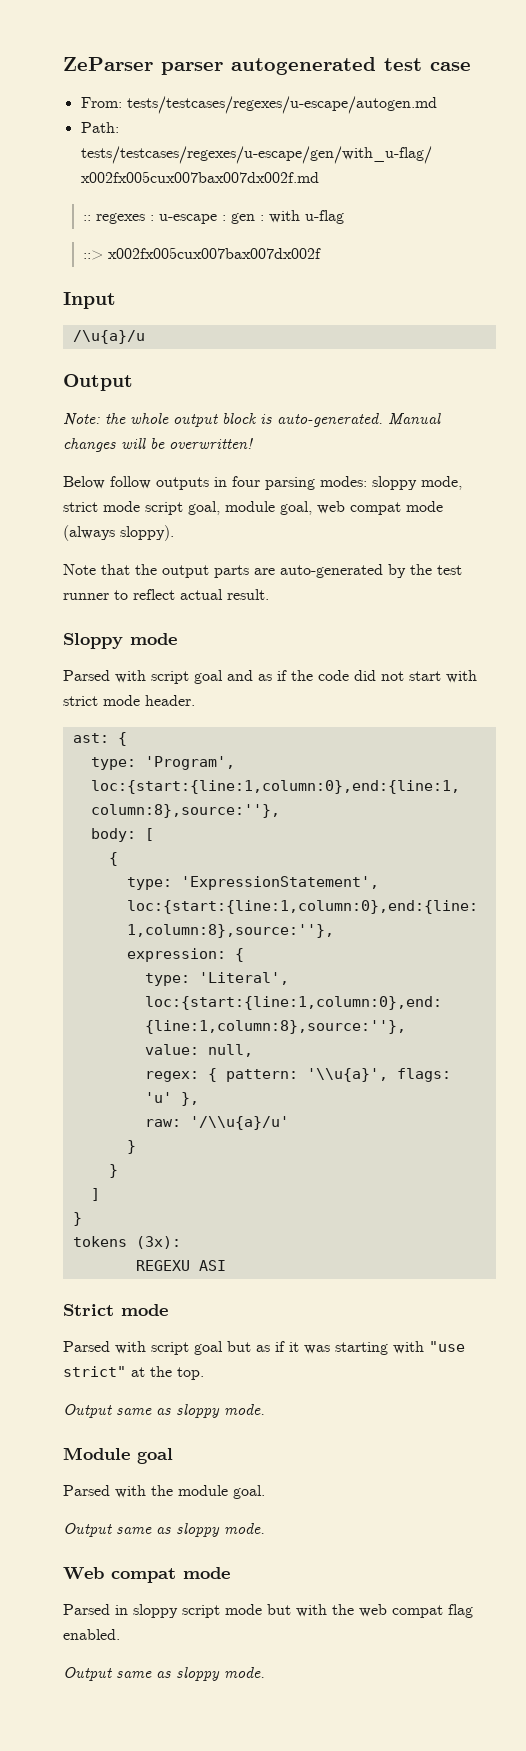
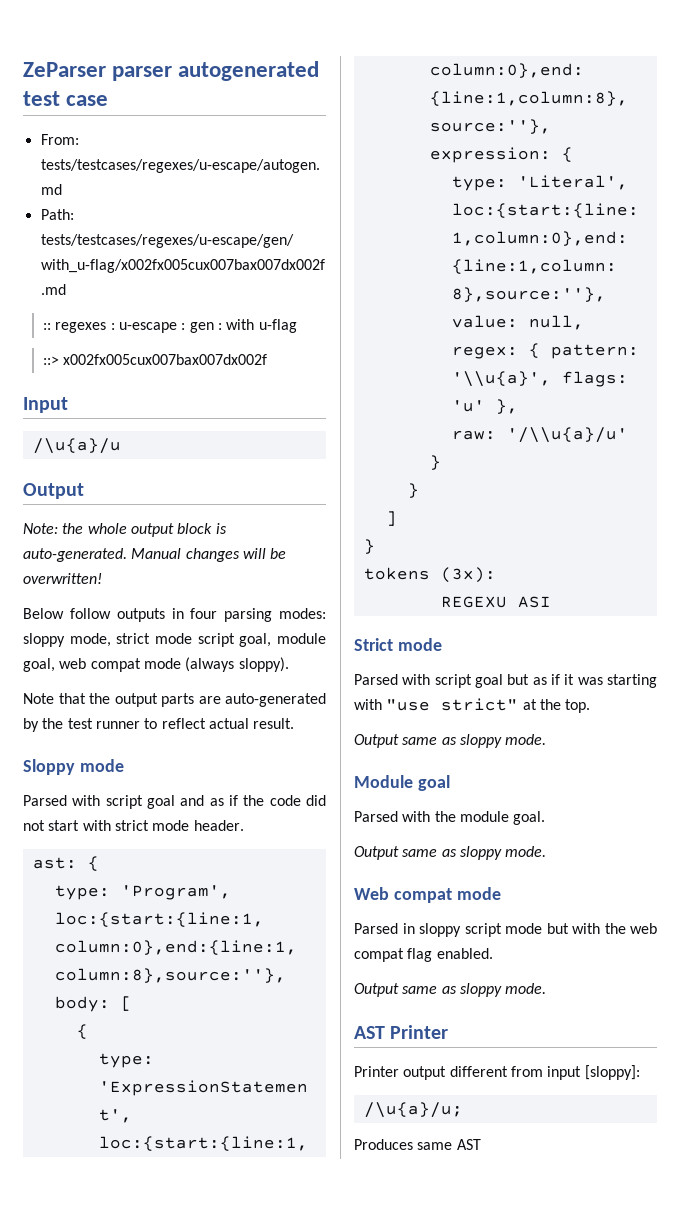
+ AST Printer
+ Printer output different from input [sloppy]:
+ /\u{a}/u;
+ Produces same AST

